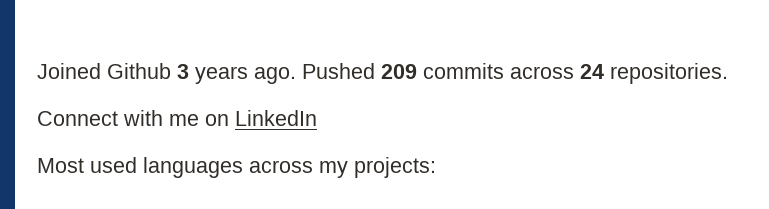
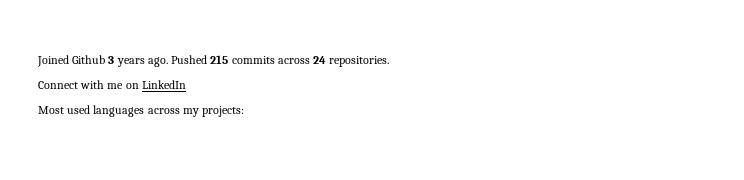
- Pushed 209 commits across 24 repositories.
+ Pushed 215 commits across 24 repositories.

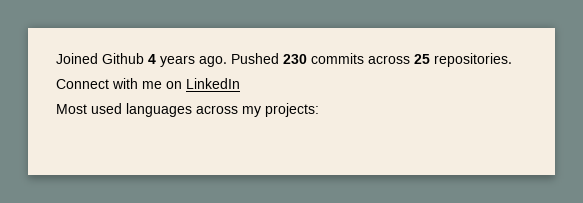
- Joined Github 3 years ago.
+ Joined Github 4 years ago.
- Pushed 215 commits across 24 repositories.
+ Pushed 230 commits across 25 repositories.

